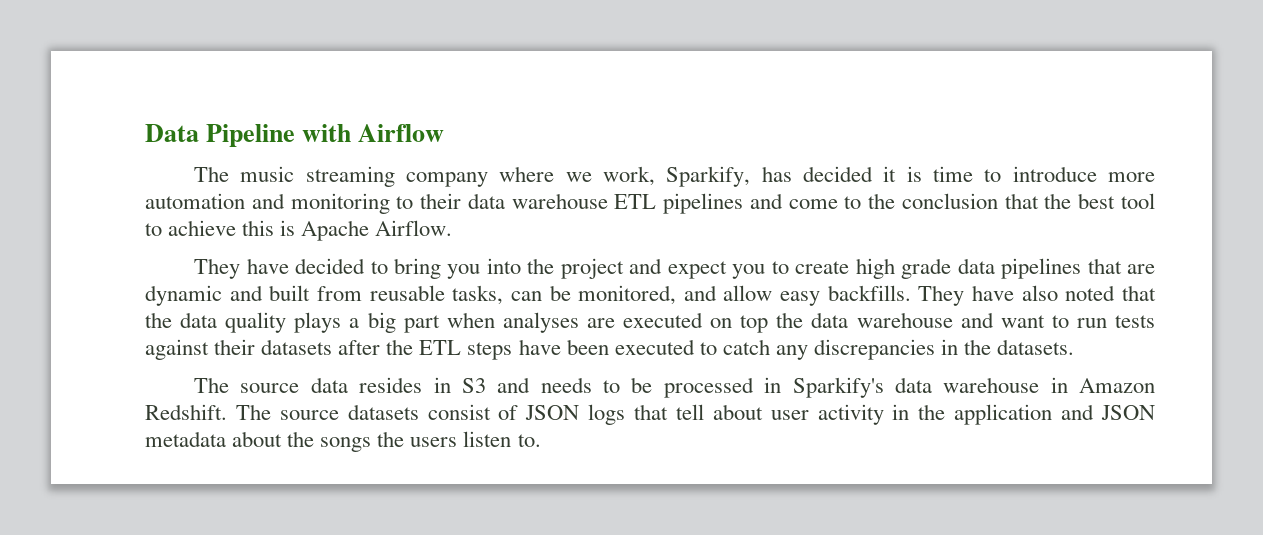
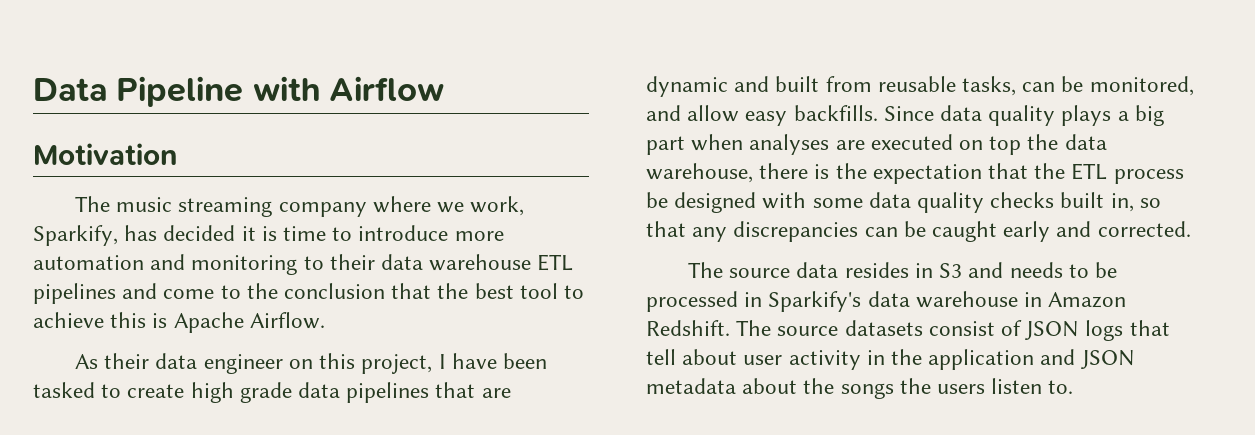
+ Motivation
- They have decided to bring you into the project and expect you to create high grade data pipelines that are dynamic and built from reusable tasks, can be monitored, and allow easy backfills.
+ As their data engineer on this project, I have been tasked to create high grade data pipelines that are dynamic and built from reusable tasks, can be monitored, and allow easy backfills.
- They have also noted that the data quality plays a big part when analyses are executed on top the data warehouse and want to run tests against their datasets after the ETL steps have been executed to catch any discrepancies in the datasets.
+ Since data quality plays a big part when analyses are executed on top the data warehouse, there is the expectation that the ETL process be designed with some data quality checks built in, so that any discrepancies can be caught early and corrected.

